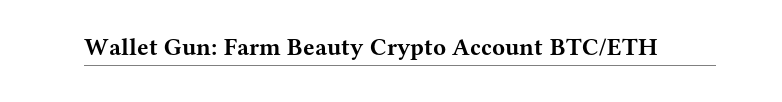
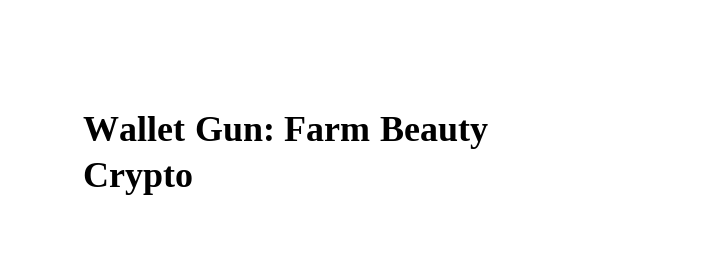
- Wallet Gun: Farm Beauty Crypto Account BTC/ETH
+ Wallet Gun: Farm Beauty Crypto

